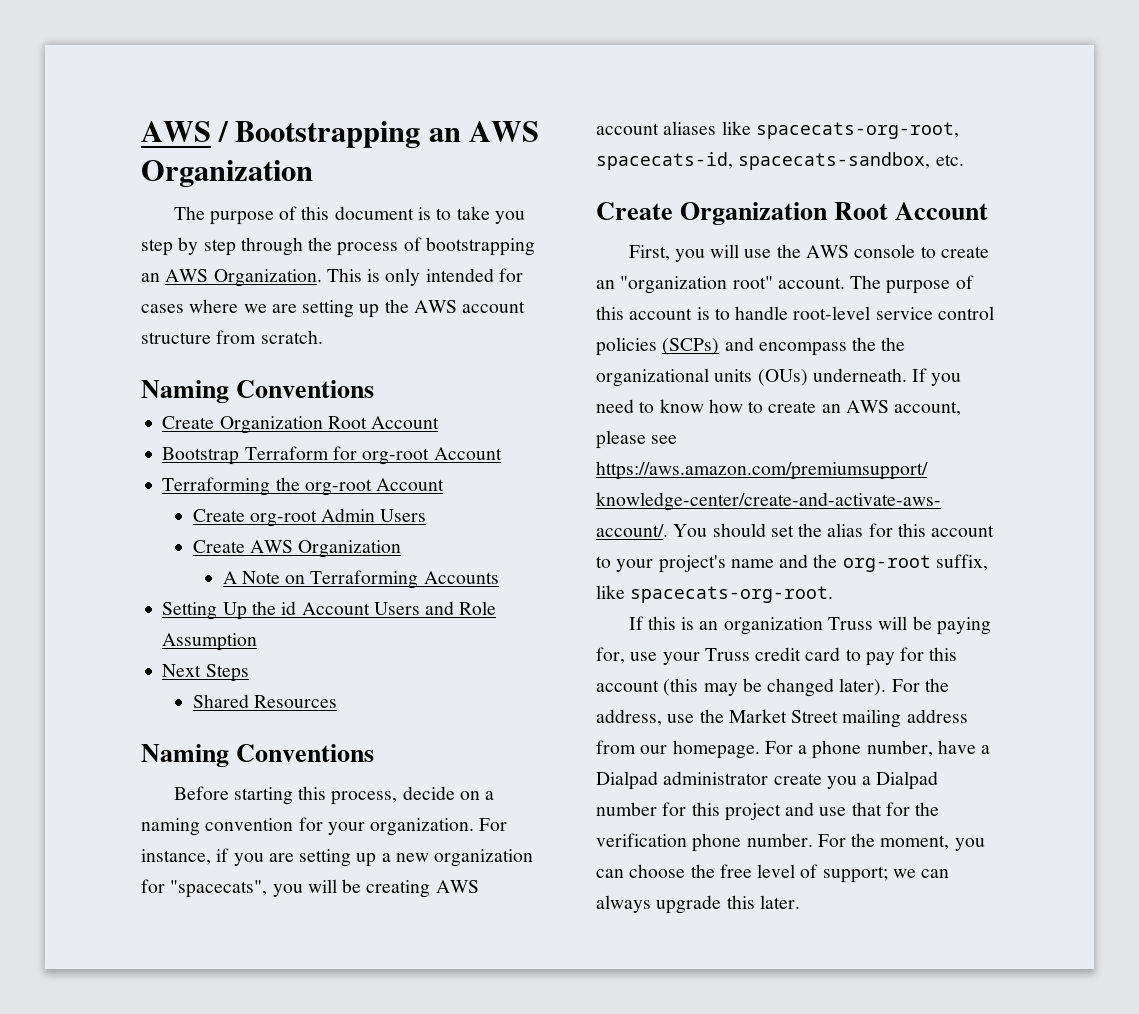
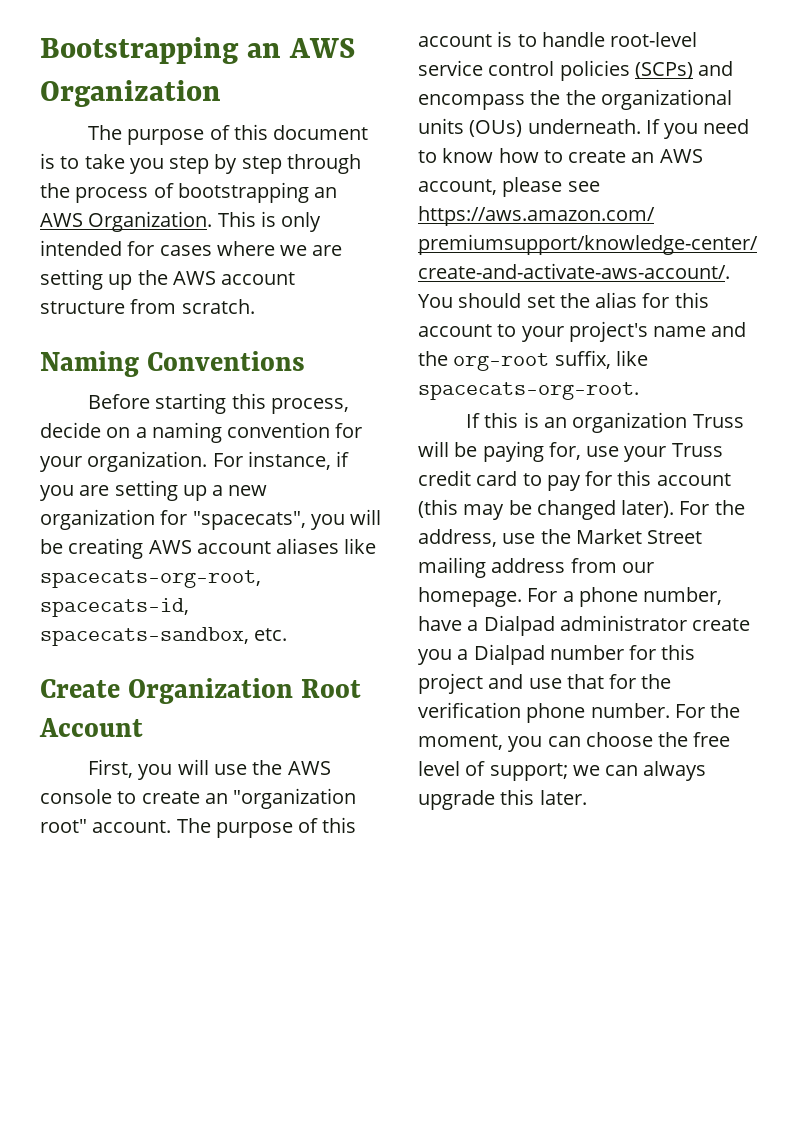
- AWS / Bootstrapping an AWS Organization
+ Bootstrapping an AWS Organization
  This is only intended for cases where we are setting up the AWS account structure from scratch.
- Naming Conventions
- Create Organization Root Account
- Bootstrap Terraform for org-root Account
- Terraforming the org-root Account
- Create org-root Admin Users
- Create AWS Organization
- A Note on Terraforming Accounts
- Setting Up the id Account Users and Role Assumption
- Next Steps
- Shared Resources

